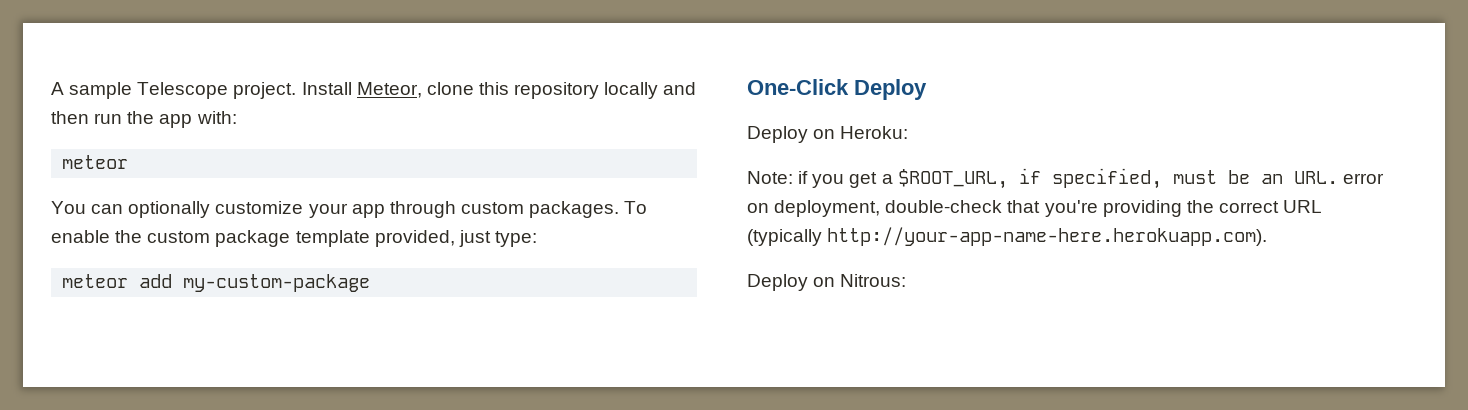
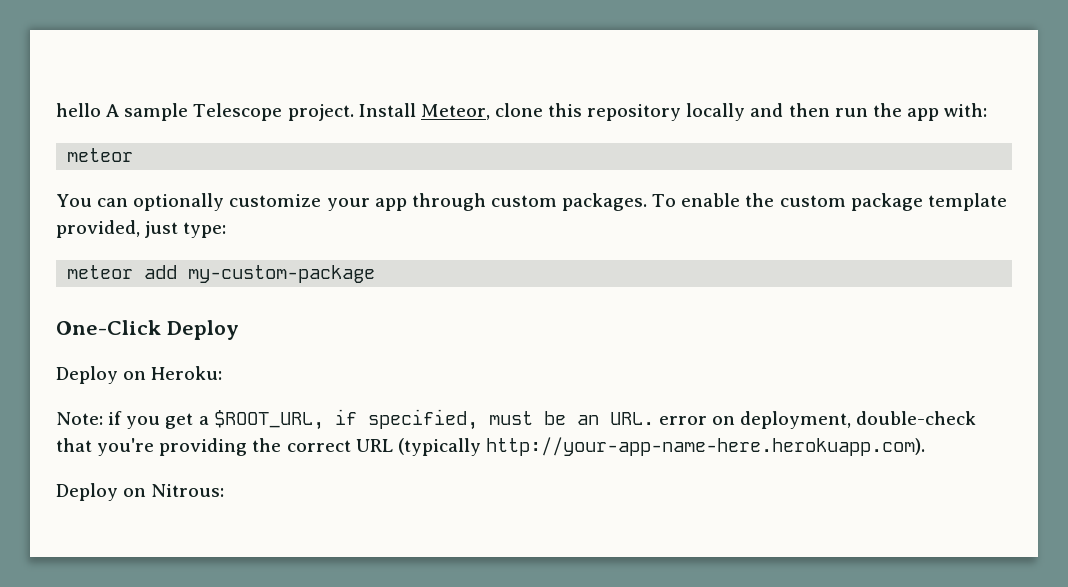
- A sample Telescope project.
+ hello A sample Telescope project.

